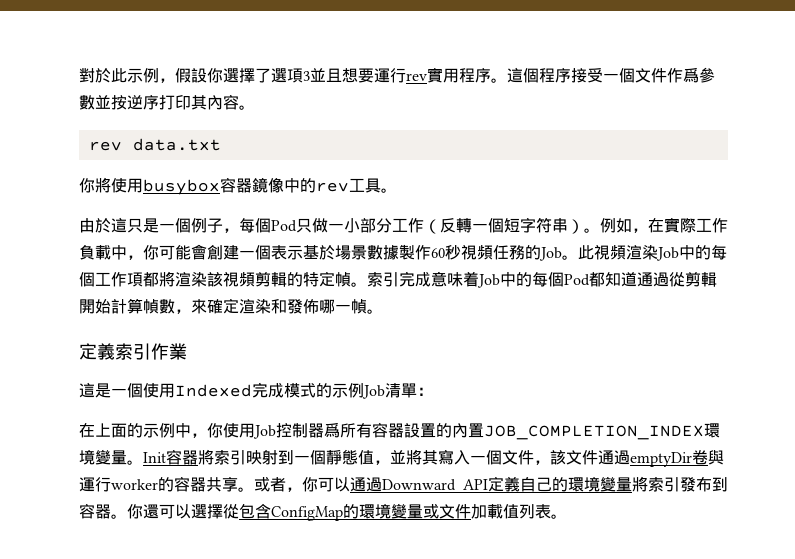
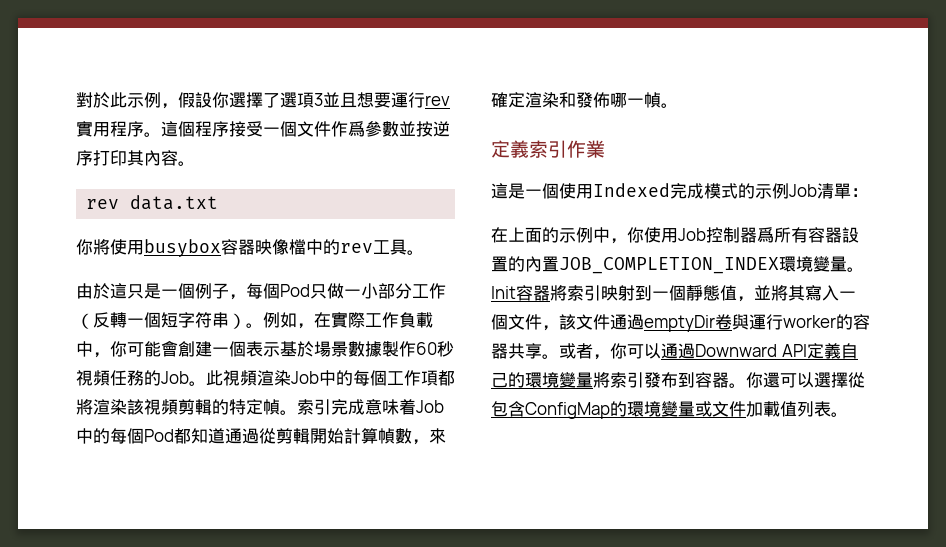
- 你將使用busybox容器鏡像中的rev工具。
+ 你將使用busybox容器映像檔中的rev工具。

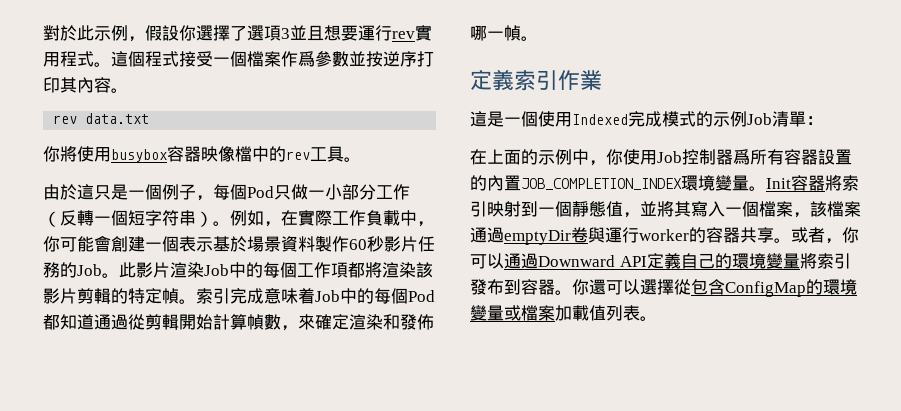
- 對於此示例，假設你選擇了選項3並且想要運行rev實用程序。
+ 對於此示例，假設你選擇了選項3並且想要運行rev實用程式。
- 這個程序接受一個文件作爲參數並按逆序打印其內容。
+ 這個程式接受一個檔案作爲參數並按逆序打印其內容。
- 例如，在實際工作負載中，你可能會創建一個表示基於場景數據製作60秒視頻任務的Job。
+ 例如，在實際工作負載中，你可能會創建一個表示基於場景資料製作60秒影片任務的Job。
- 此視頻渲染Job中的每個工作項都將渲染該視頻剪輯的特定幀。
+ 此影片渲染Job中的每個工作項都將渲染該影片剪輯的特定幀。
- Init容器將索引映射到一個靜態值，並將其寫入一個文件，該文件通過emptyDir卷與運行worker的容器共享。
+ Init容器將索引映射到一個靜態值，並將其寫入一個檔案，該檔案通過emptyDir卷與運行worker的容器共享。
- 你還可以選擇從包含ConfigMap的環境變量或文件加載值列表。
+ 你還可以選擇從包含ConfigMap的環境變量或檔案加載值列表。

